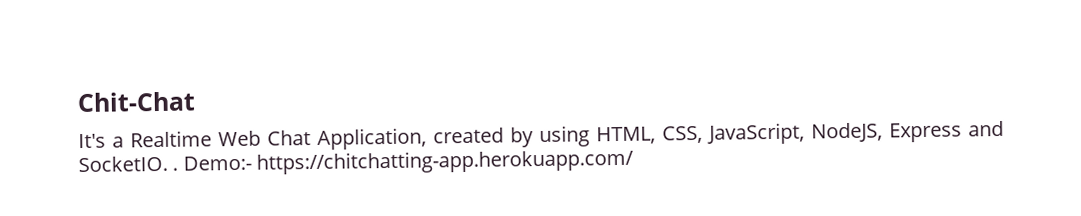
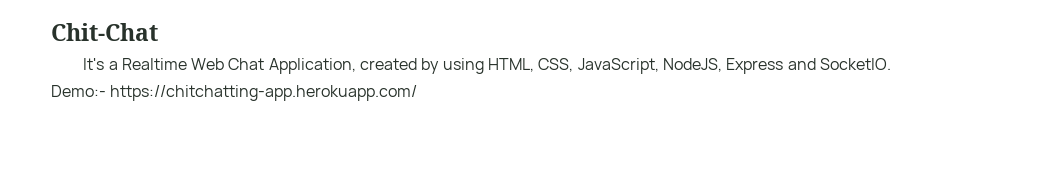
- It's a Realtime Web Chat Application, created by using HTML, CSS, JavaScript, NodeJS, Express and SocketIO. . Demo:- https://chitchatting-app.herokuapp.com/
+ It's a Realtime Web Chat Application, created by using HTML, CSS, JavaScript, NodeJS, Express and SocketIO.
+ Demo:- https://chitchatting-app.herokuapp.com/

